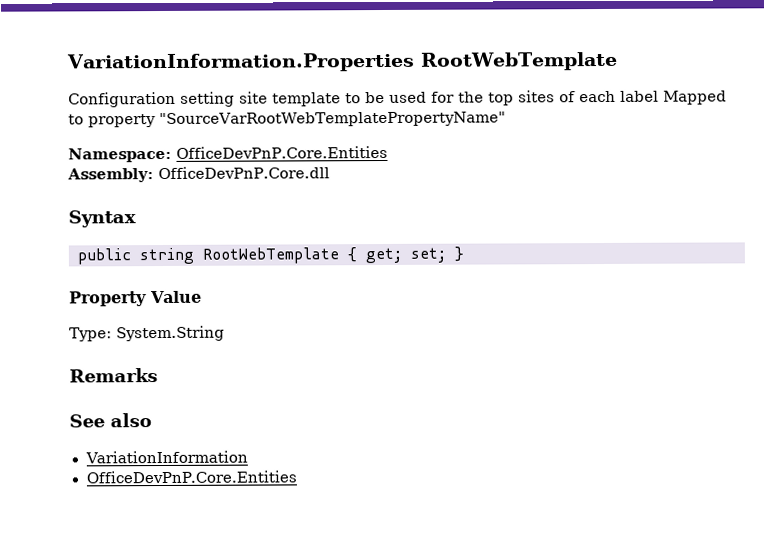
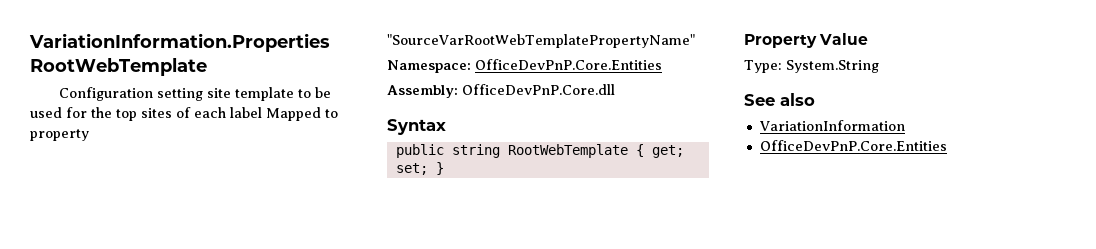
- Remarks

